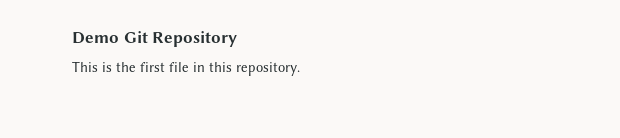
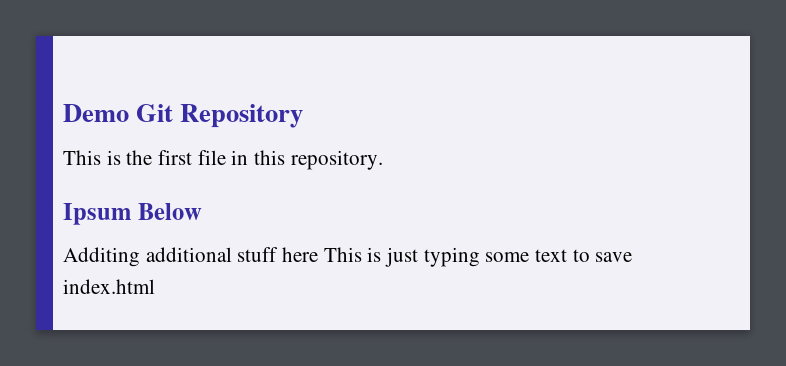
+ Ipsum Below
+ Additing additional stuff here This is just typing some text to save index.html

